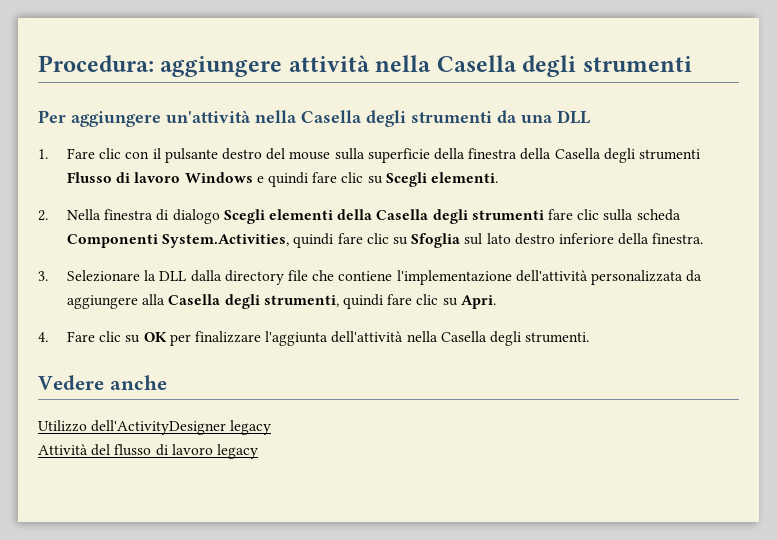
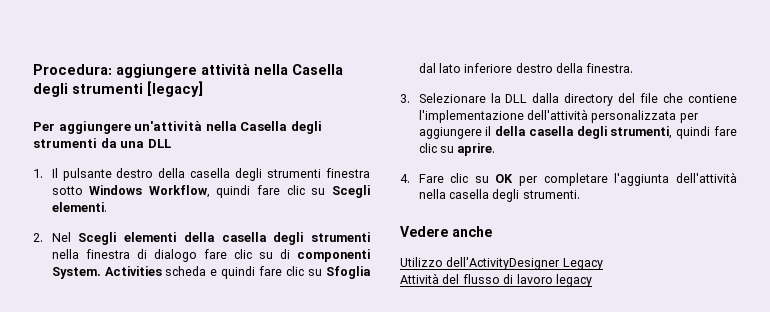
- Procedura: aggiungere attività nella Casella degli strumenti
+ Procedura: aggiungere attività nella Casella degli strumenti [legacy]
- 1. Fare clic con il pulsante destro del mouse sulla superficie della finestra della Casella degli strumenti Flusso di lavoro Windows e quindi fare clic su Scegli elementi.
+ 1. Il pulsante destro della casella degli strumenti finestra sotto Windows Workflow, quindi fare clic su Scegli elementi.
- 2. Nella finestra di dialogo Scegli elementi della Casella degli strumenti fare clic sulla scheda Componenti System.Activities, quindi fare clic su Sfoglia sul lato destro inferiore della finestra.
+ 2. Nel Scegli elementi della casella degli strumenti nella finestra di dialogo fare clic su di componenti System. Activities scheda e quindi fare clic su Sfoglia dal lato inferiore destro della finestra.
- 3. Selezionare la DLL dalla directory file che contiene l'implementazione dell'attività personalizzata da aggiungere alla Casella degli strumenti, quindi fare clic su Apri.
+ 3. Selezionare la DLL dalla directory del file che contiene l'implementazione dell'attività personalizzata per aggiungere il della casella degli strumenti, quindi fare clic su aprire.
- 4. Fare clic su OK per finalizzare l'aggiunta dell'attività nella Casella degli strumenti.
+ 4. Fare clic su OK per completare l'aggiunta dell'attività nella casella degli strumenti.
- Utilizzo dell'ActivityDesigner legacy
+ Utilizzo dell'ActivityDesigner Legacy

